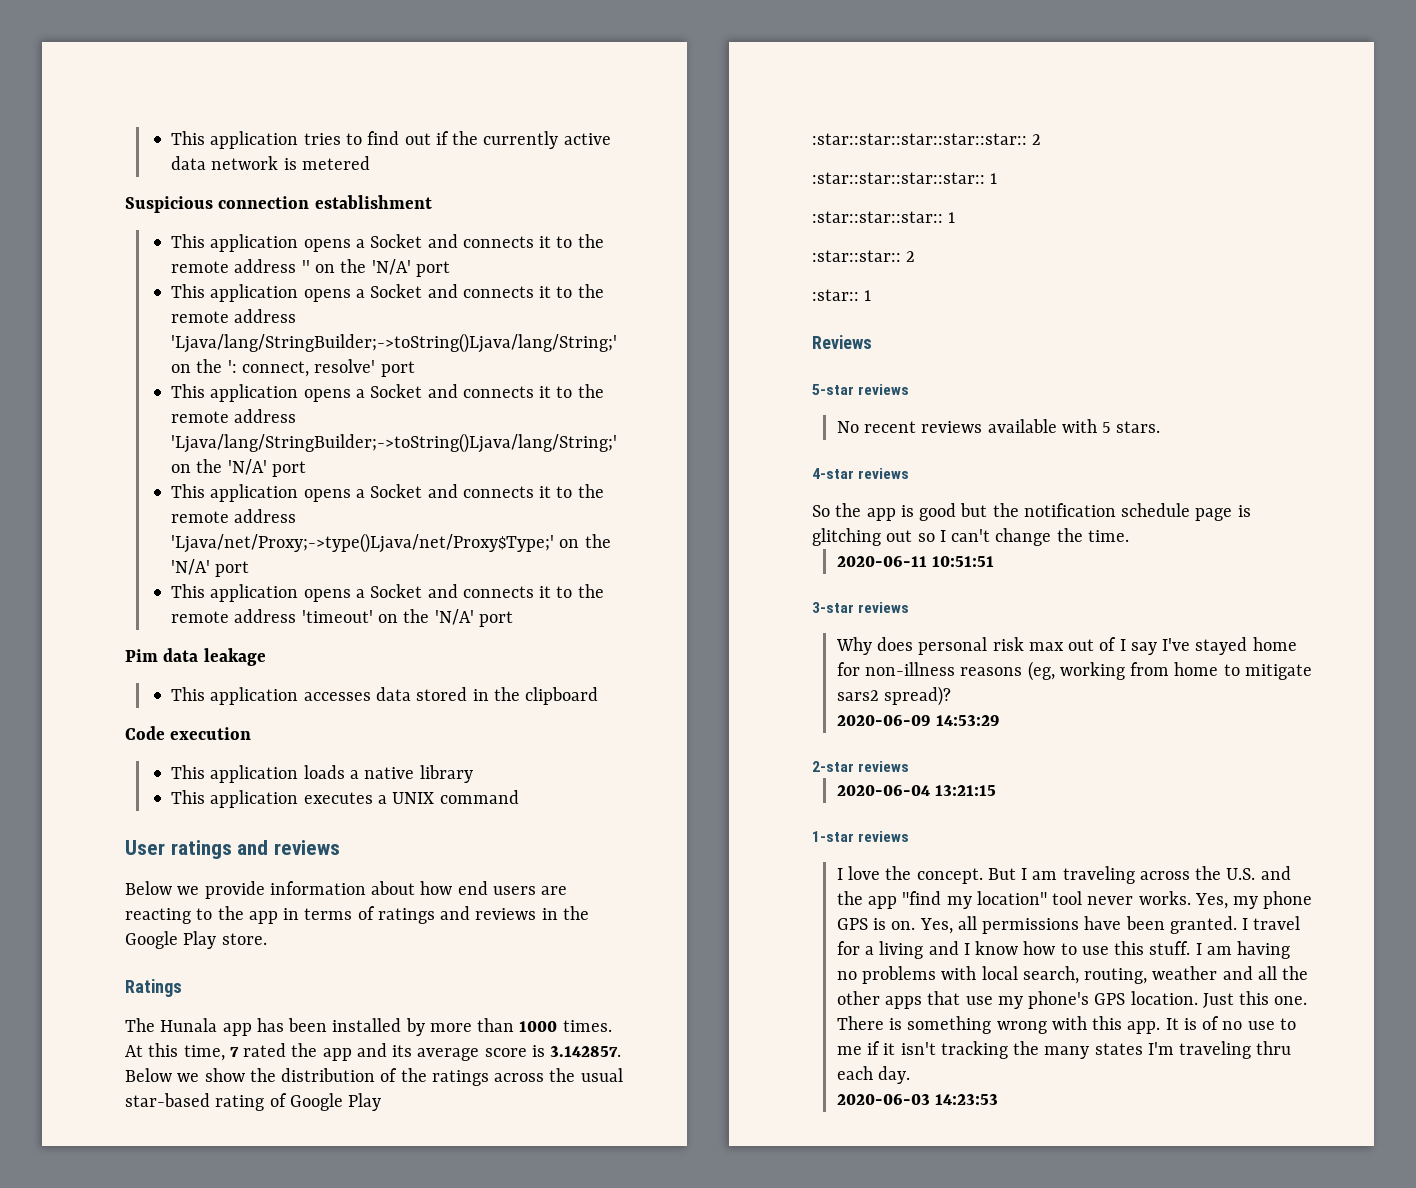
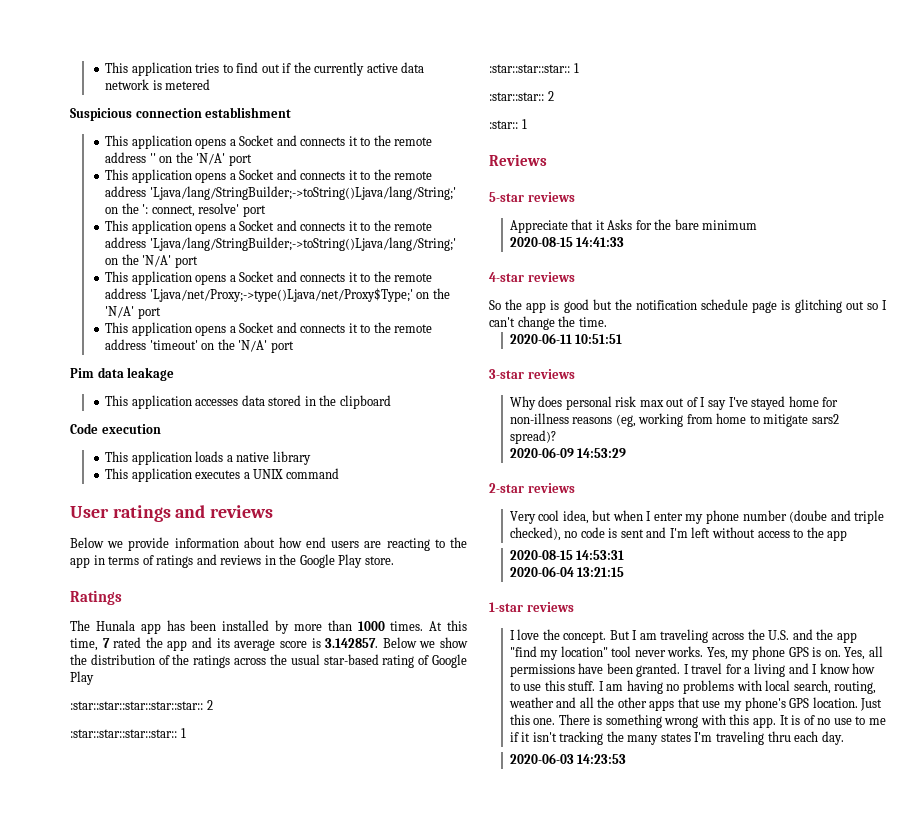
- No recent reviews available with 5 stars.
+ Appreciate that it Asks for the bare minimum
+ 2020-08-15 14:41:33
+ Very cool idea, but when I enter my phone number (doube and triple checked), no code is sent and I'm left without access to the app
+ 2020-08-15 14:53:31

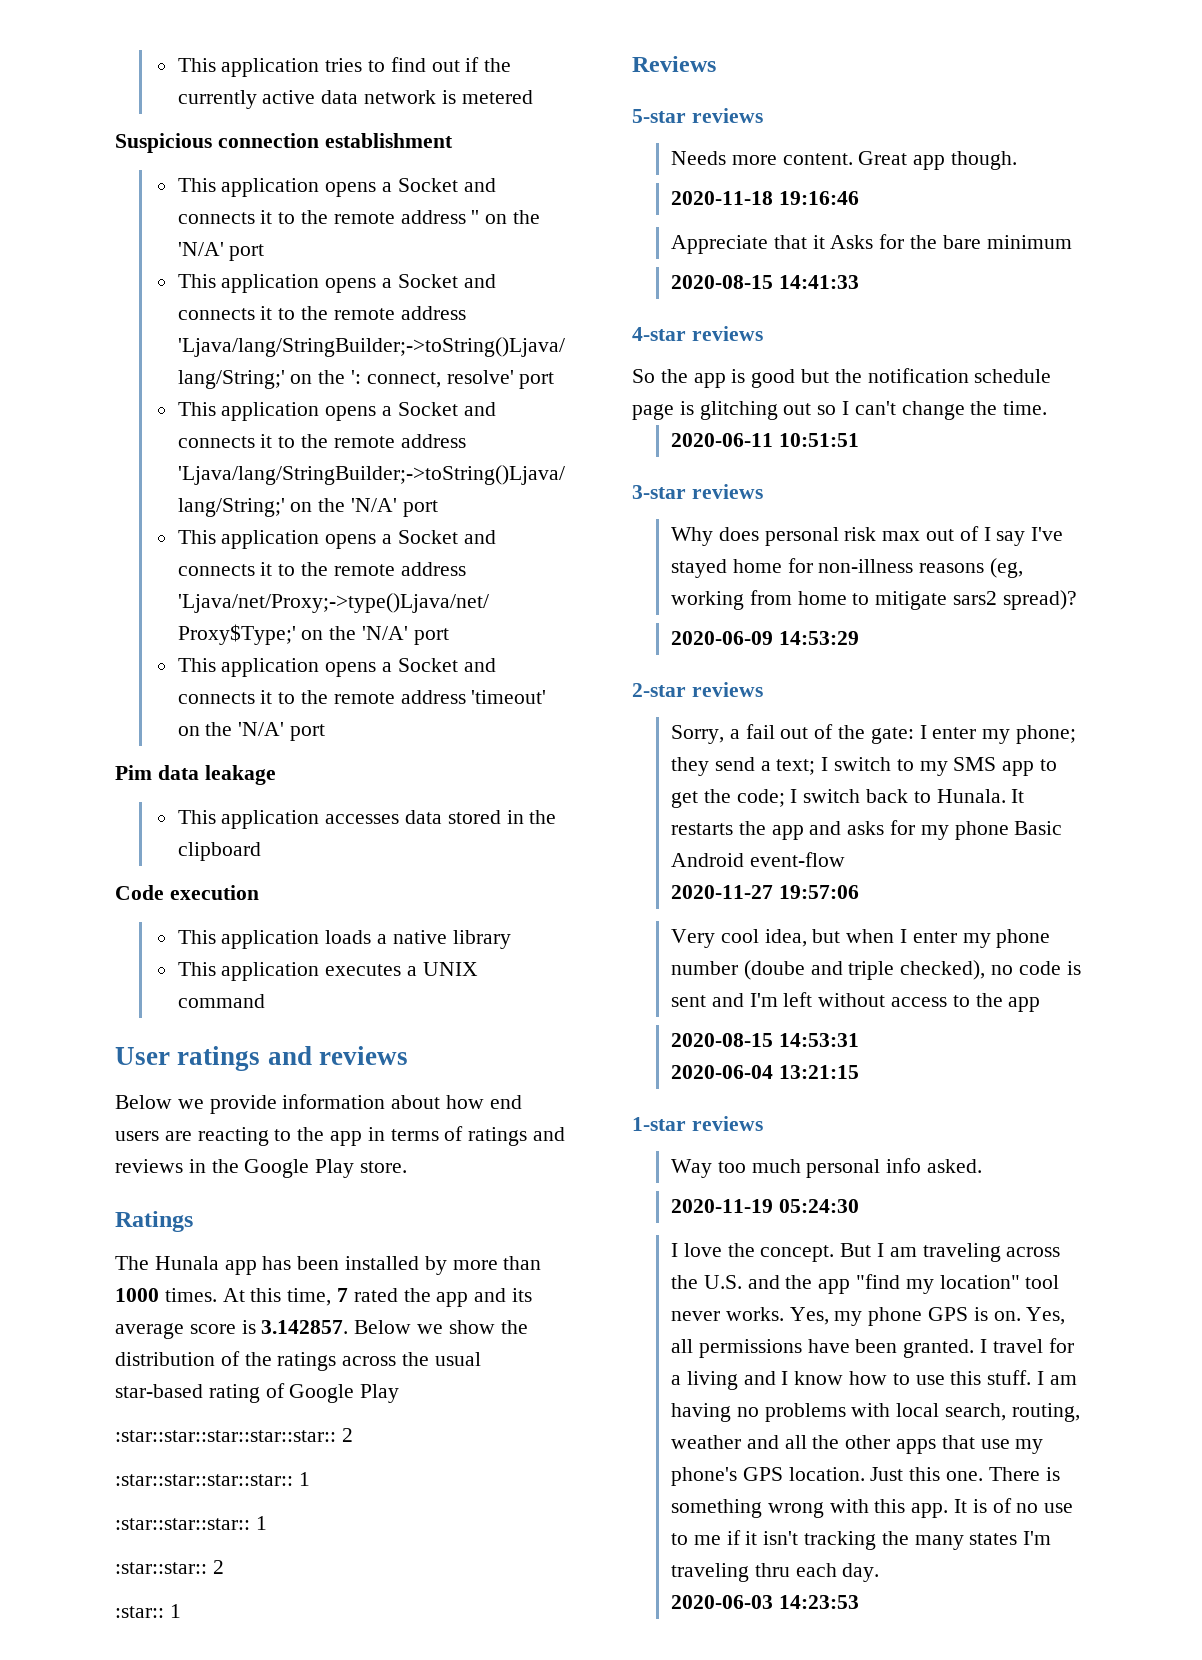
+ Needs more content. Great app though.
+ 2020-11-18 19:16:46
+ Sorry, a fail out of the gate: I enter my phone; they send a text; I switch to my SMS app to get the code; I switch back to Hunala. It restarts the app and asks for my phone Basic Android event-flow
+ 2020-11-27 19:57:06
+ Way too much personal info asked.
+ 2020-11-19 05:24:30

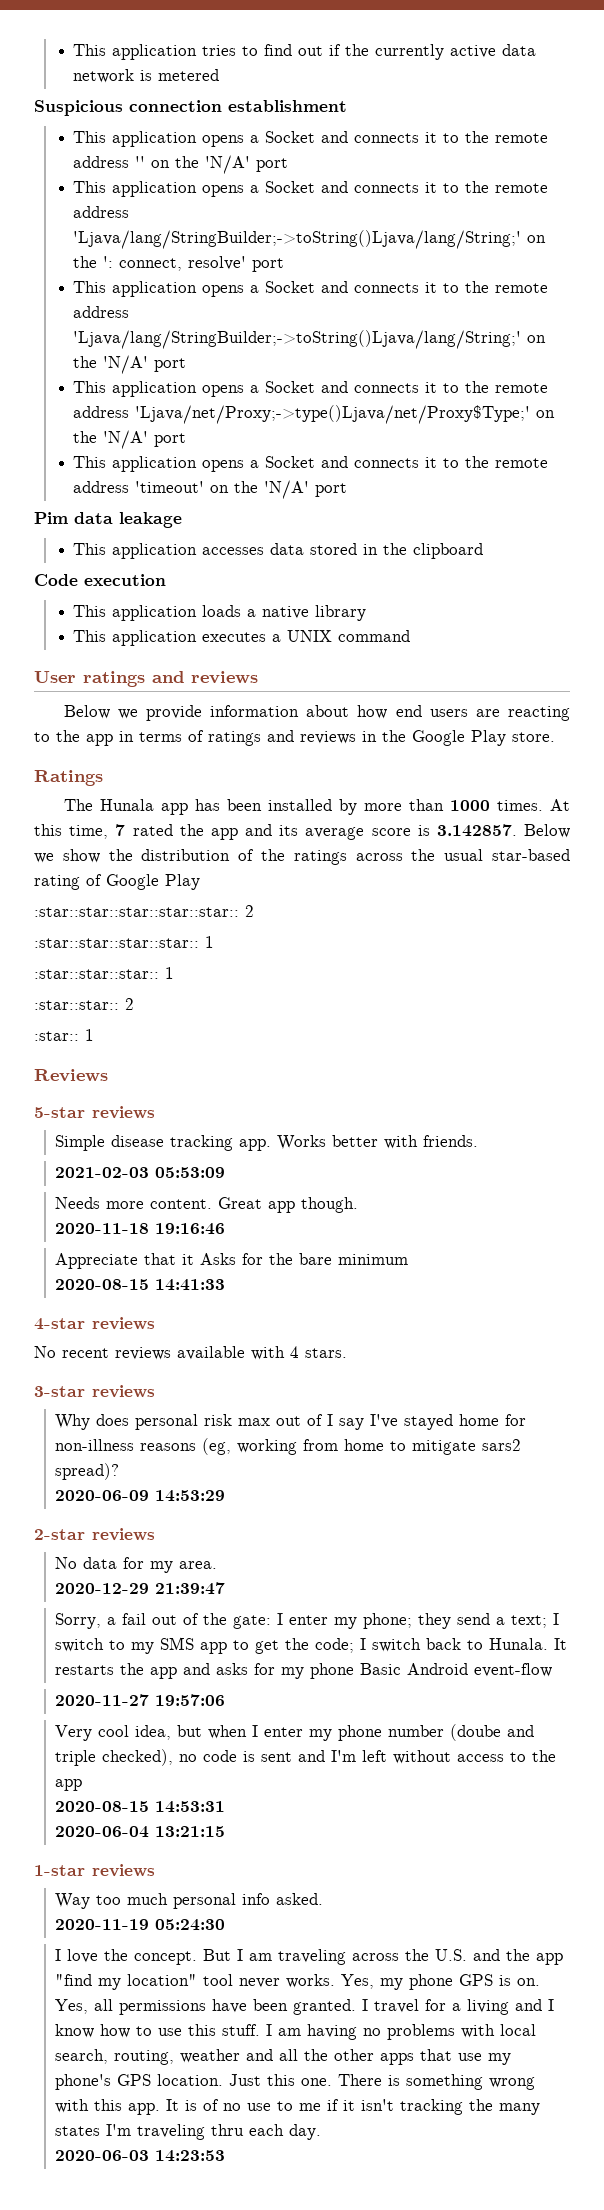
+ Simple disease tracking app. Works better with friends.
+ 2021-02-03 05:53:09
- So the app is good but the notification schedule page is glitching out so I can't change the time.
- 2020-06-11 10:51:51
+ No recent reviews available with 4 stars.
+ No data for my area.
+ 2020-12-29 21:39:47

